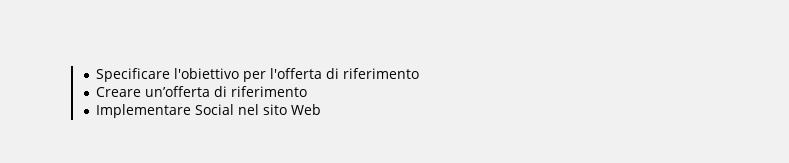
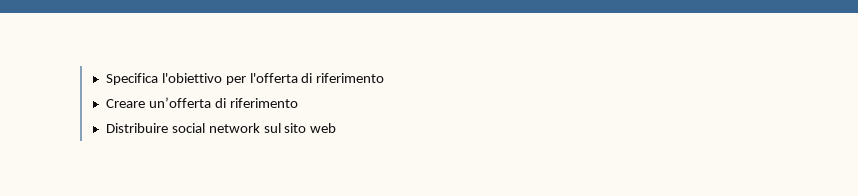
- Specificare l'obiettivo per l'offerta di riferimento
+ Specifica l'obiettivo per l'offerta di riferimento
- Implementare Social nel sito Web
+ Distribuire social network sul sito web

